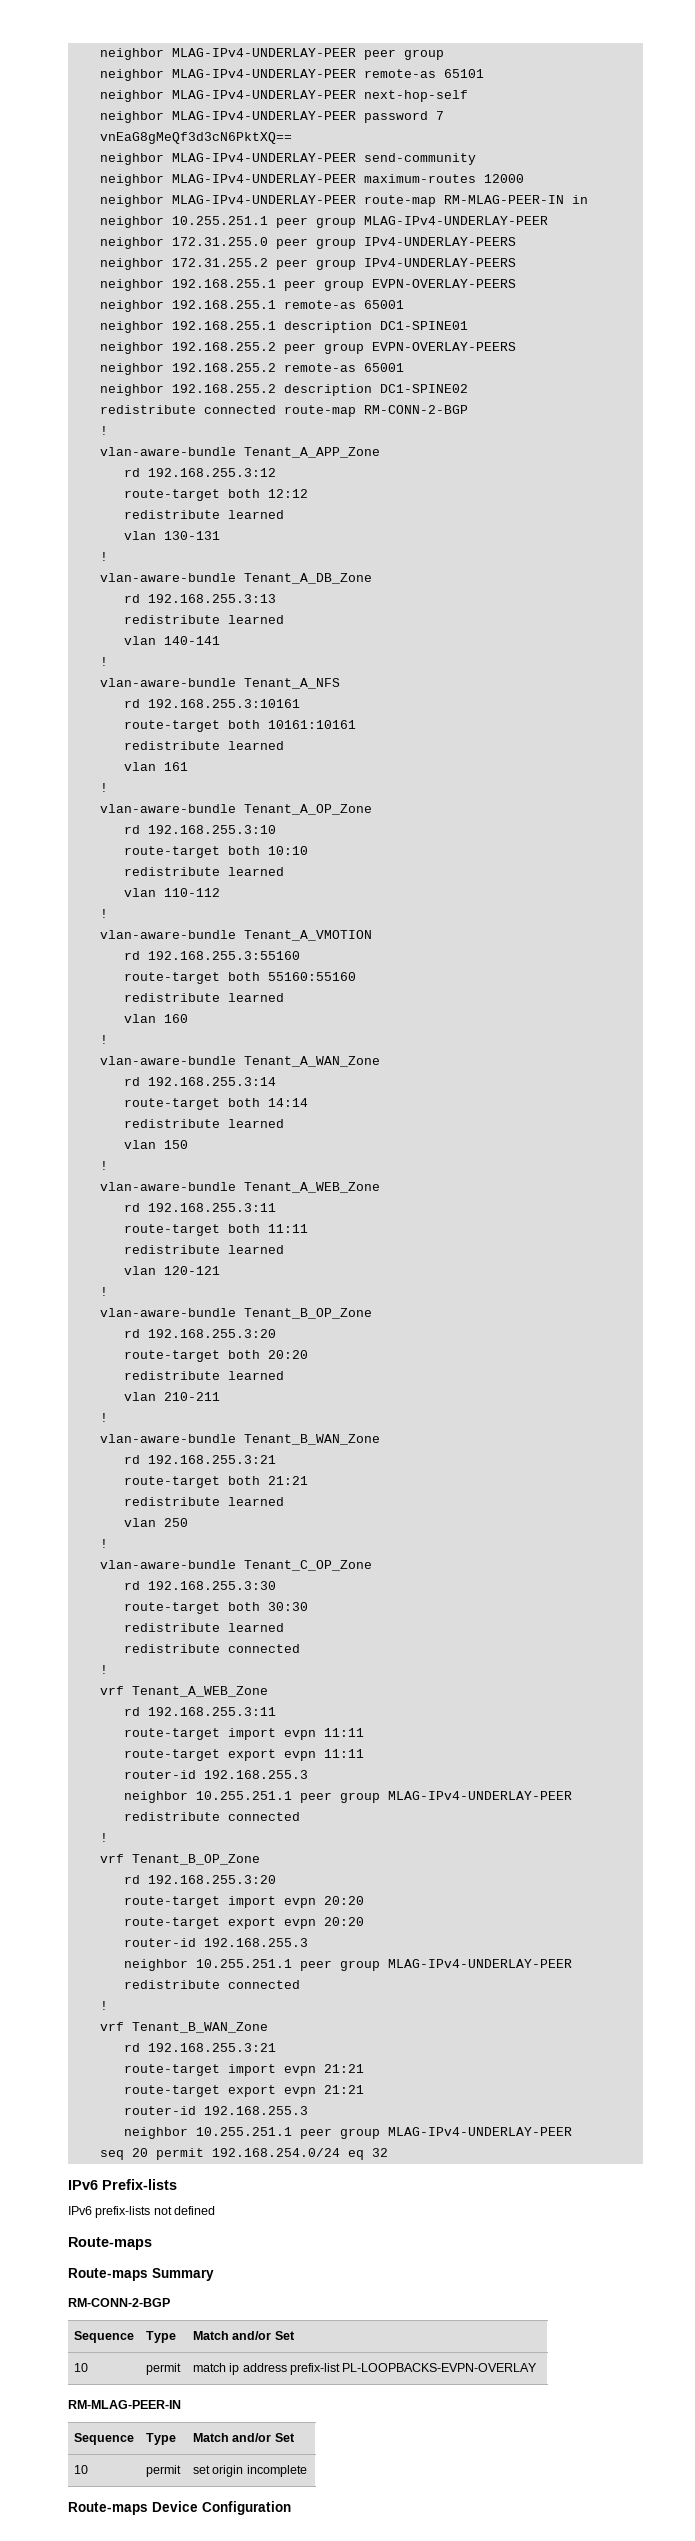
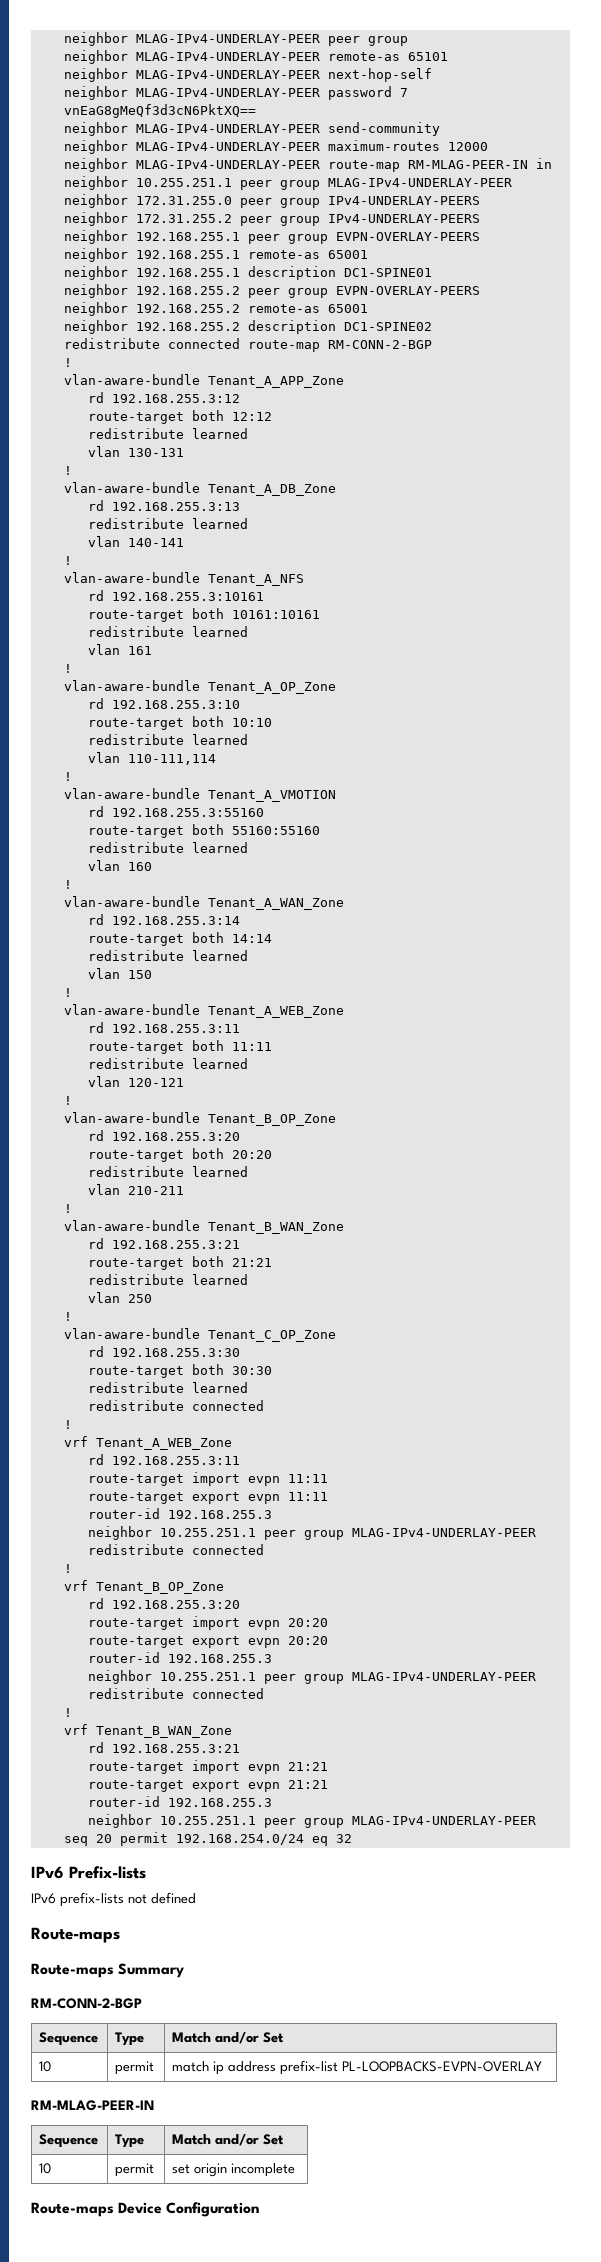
- vlan 110-112
+ vlan 110-111,114

